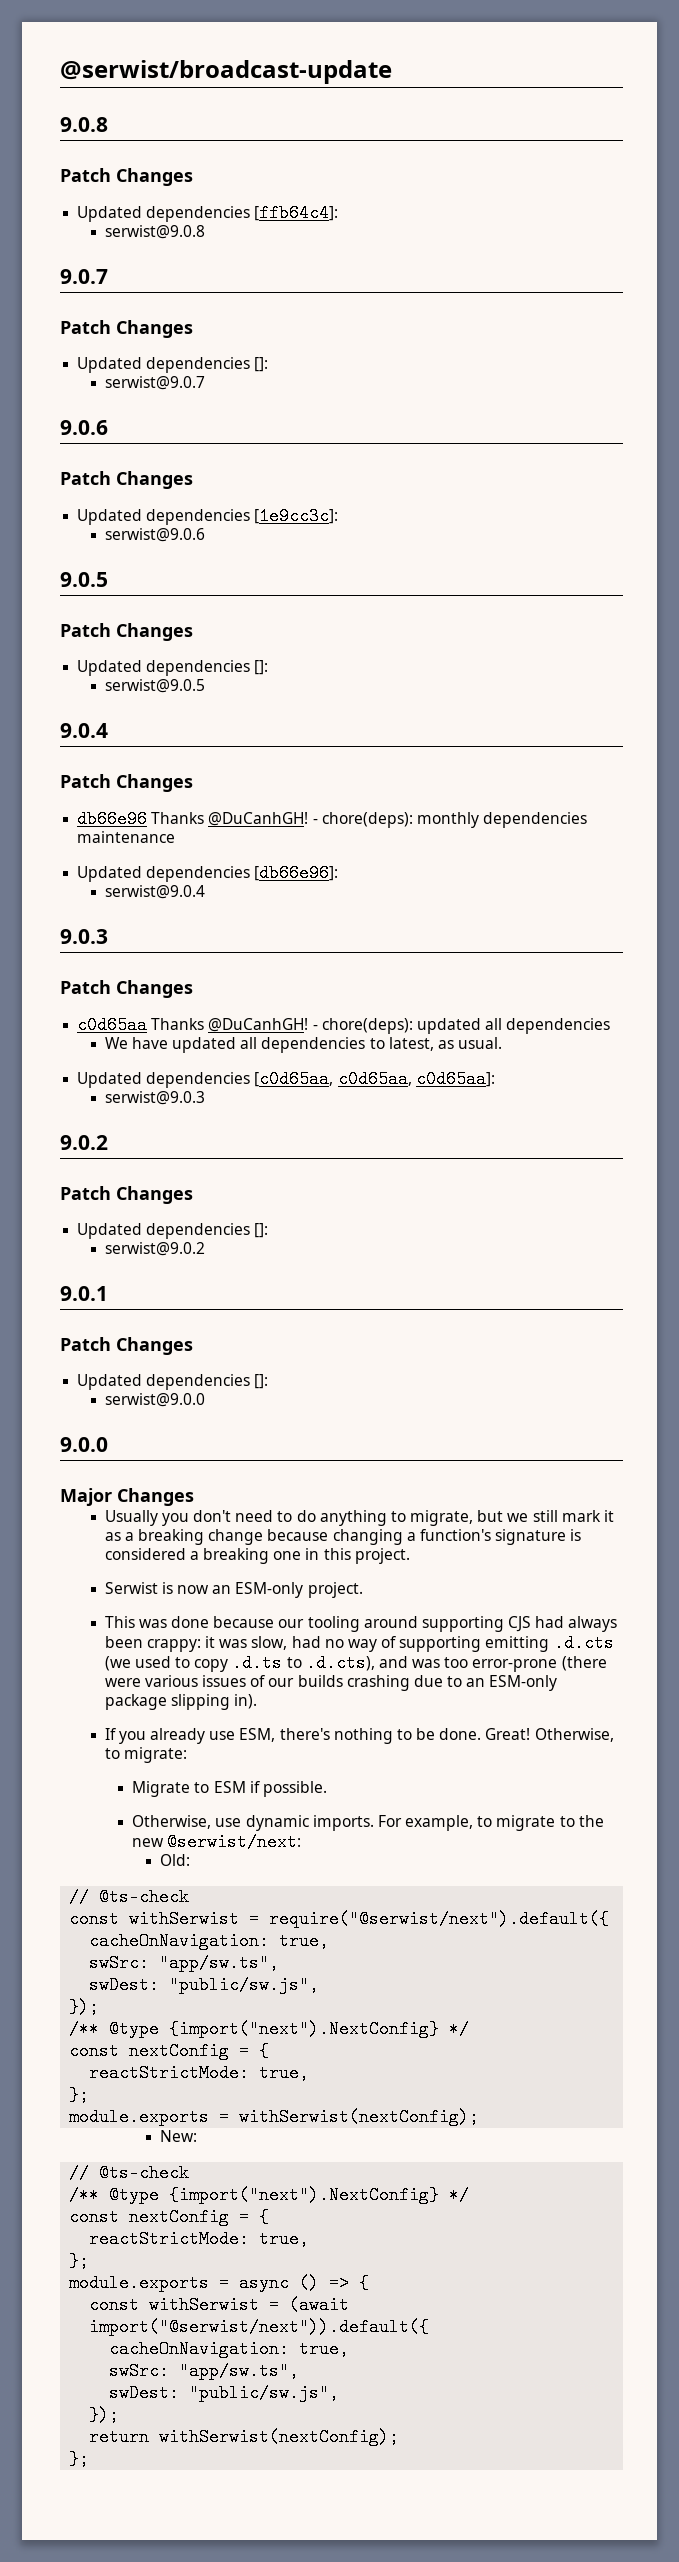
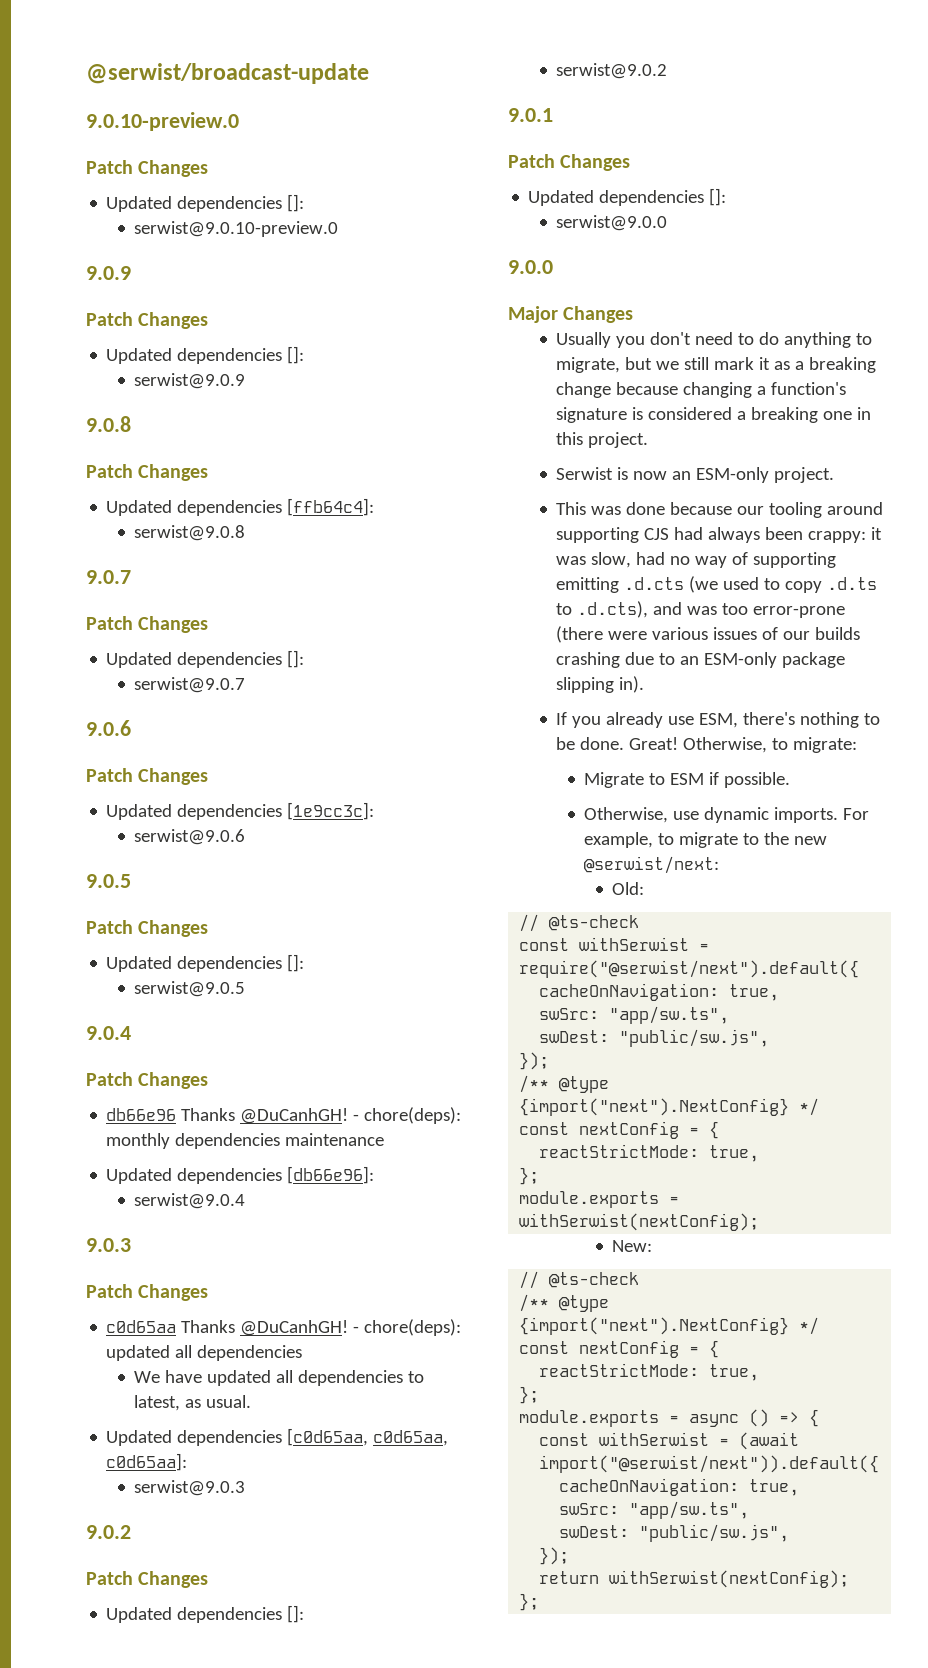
+ 9.0.10-preview.0
+ Patch Changes
+ Updated dependencies []:
+ serwist@9.0.10-preview.0
+ 9.0.9
+ Patch Changes
+ Updated dependencies []:
+ serwist@9.0.9

